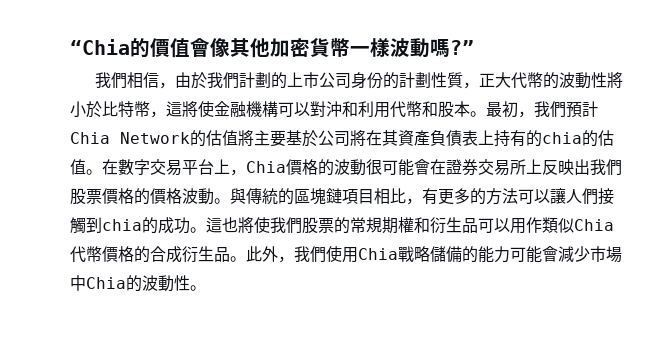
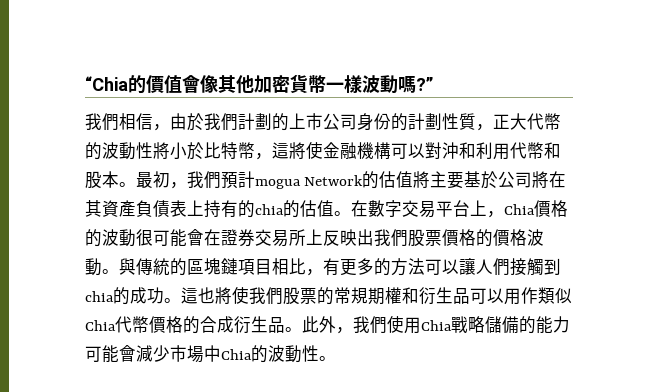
- 最初，我們預計Chia Network的估值將主要基於公司將在其資產負債表上持有的chia的估值。
+ 最初，我們預計mogua Network的估值將主要基於公司將在其資產負債表上持有的chia的估值。

